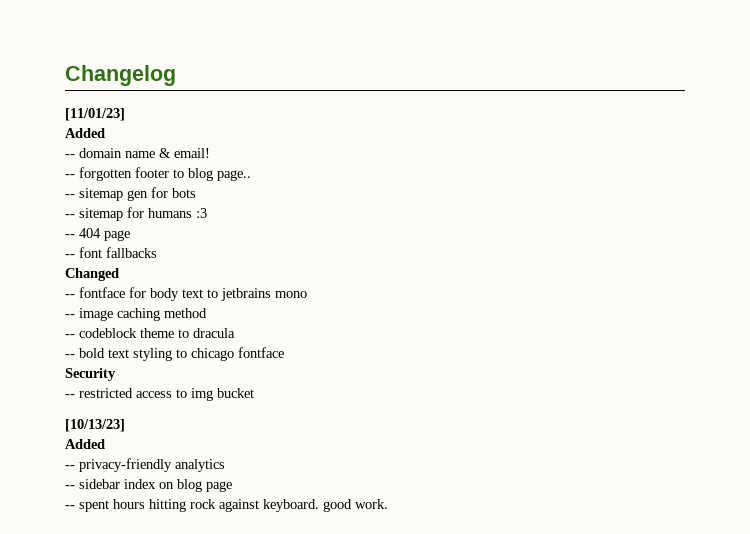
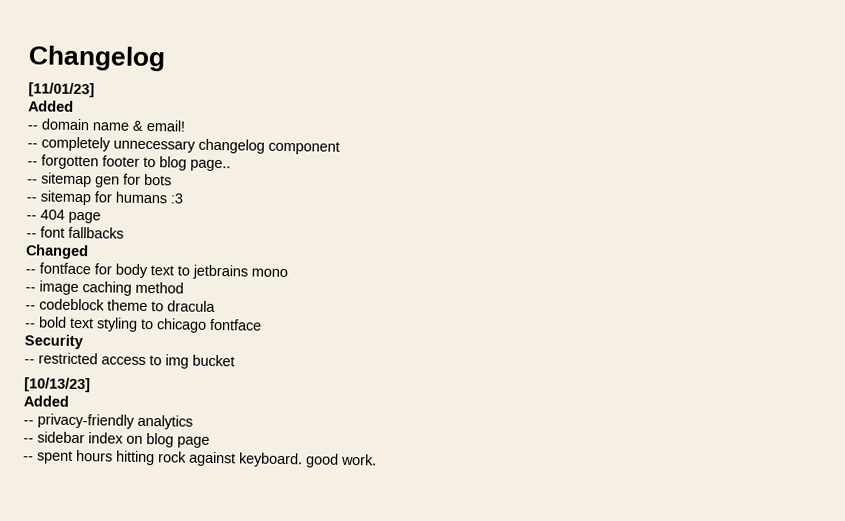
+ -- completely unnecessary changelog component

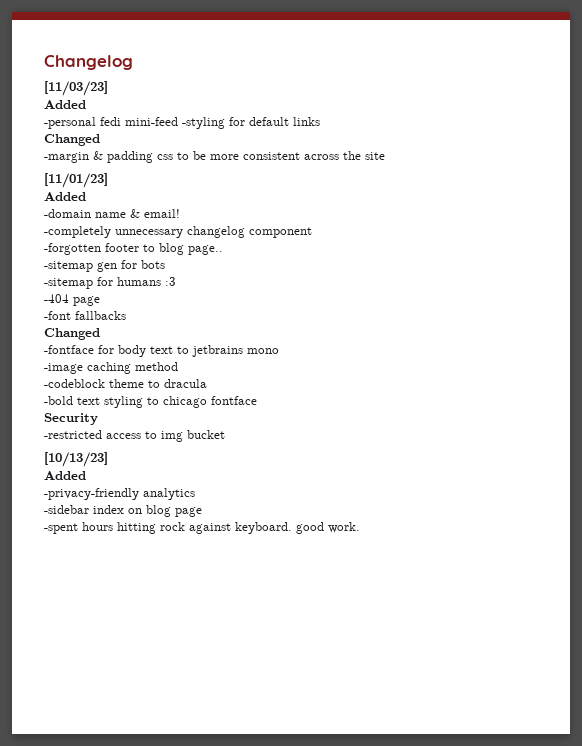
+ [11/03/23]
+ Added
+ -personal fedi mini-feed -styling for default links
+ Changed
+ -margin & padding css to be more consistent across the site
- -- domain name & email!
+ -domain name & email!
- -- completely unnecessary changelog component
+ -completely unnecessary changelog component
- -- forgotten footer to blog page..
+ -forgotten footer to blog page..
- -- sitemap gen for bots
+ -sitemap gen for bots
- -- sitemap for humans :3
+ -sitemap for humans :3
- -- 404 page
- -- font fallbacks
+ -404 page
+ -font fallbacks
- -- fontface for body text to jetbrains mono
+ -fontface for body text to jetbrains mono
- -- image caching method
+ -image caching method
- -- codeblock theme to dracula
+ -codeblock theme to dracula
- -- bold text styling to chicago fontface
+ -bold text styling to chicago fontface
- -- restricted access to img bucket
+ -restricted access to img bucket
- -- privacy-friendly analytics
+ -privacy-friendly analytics
- -- sidebar index on blog page
+ -sidebar index on blog page
- -- spent hours hitting rock against keyboard. good work.
+ -spent hours hitting rock against keyboard. good work.

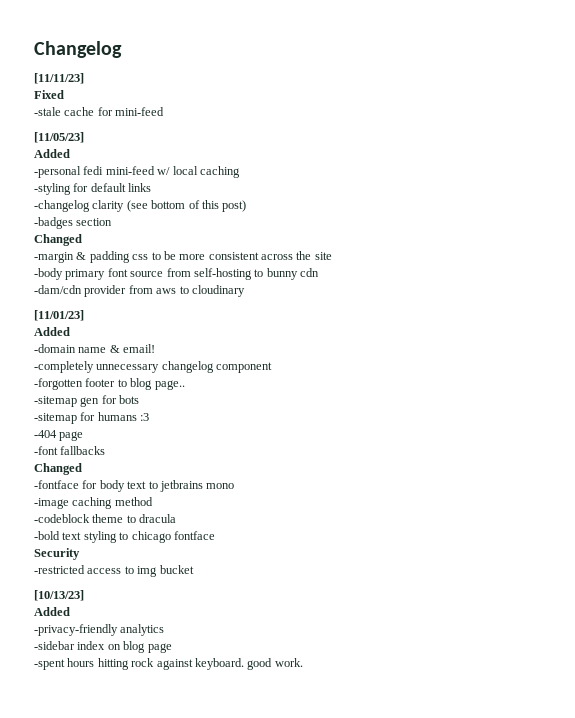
- [11/03/23]
+ [11/11/23]
+ Fixed
+ -stale cache for mini-feed
+ [11/05/23]
- -personal fedi mini-feed -styling for default links
+ -personal fedi mini-feed w/ local caching
+ -styling for default links
+ -changelog clarity (see bottom of this post)
+ -badges section
+ -body primary font source from self-hosting to bunny cdn
+ -dam/cdn provider from aws to cloudinary

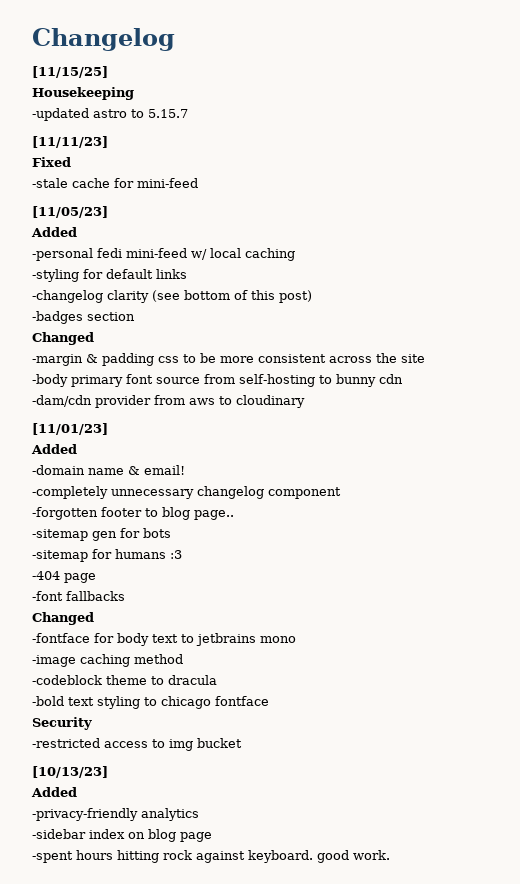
+ [11/15/25]
+ Housekeeping
+ -updated astro to 5.15.7

